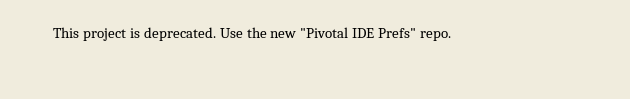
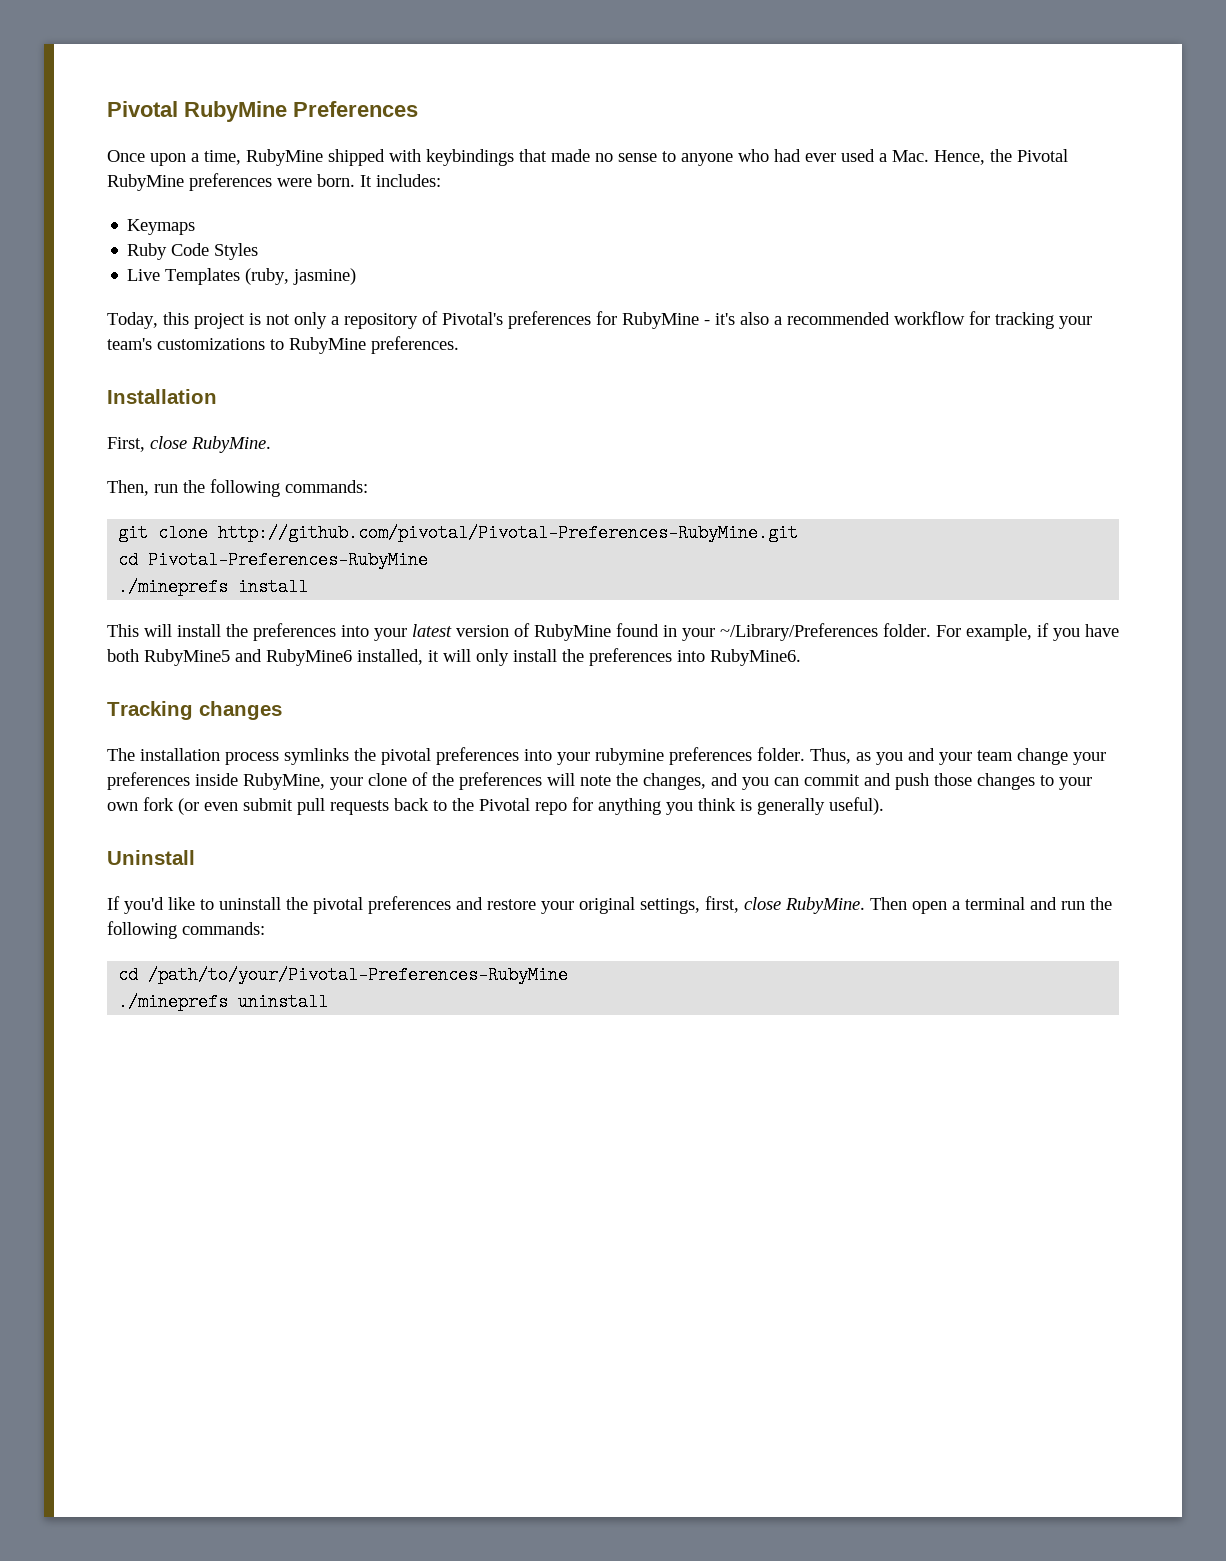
- This project is deprecated. Use the new "Pivotal IDE Prefs" repo.
+ Pivotal RubyMine Preferences
+ Once upon a time, RubyMine shipped with keybindings that made no sense to anyone who had ever used a Mac. Hence, the Pivotal RubyMine preferences were born. It includes:
+ Keymaps
+ Ruby Code Styles
+ Live Templates (ruby, jasmine)
+ Today, this project is not only a repository of Pivotal's preferences for RubyMine - it's also a recommended workflow for tracking your team's customizations to RubyMine preferences.
+ Installation
+ First, close RubyMine.
+ Then, run the following commands:
+ git clone http://github.com/pivotal/Pivotal-Preferences-RubyMine.git
+ cd Pivotal-Preferences-RubyMine
+ ./mineprefs install
+ This will install the preferences into your latest version of RubyMine found in your ~/Library/Preferences folder. For example, if you have both RubyMine5 and RubyMine6 installed, it will only install the preferences into RubyMine6.
+ Tracking changes
+ The installation process symlinks the pivotal preferences into your rubymine preferences folder. Thus, as you and your team change your preferences inside RubyMine, your clone of the preferences will note the changes, and you can commit and push those changes to your own fork (or even submit pull requests back to the Pivotal repo for anything you think is generally useful).
+ Uninstall
+ If you'd like to uninstall the pivotal preferences and restore your original settings, first, close RubyMine. Then open a terminal and run the following commands:
+ cd /path/to/your/Pivotal-Preferences-RubyMine
+ ./mineprefs uninstall

